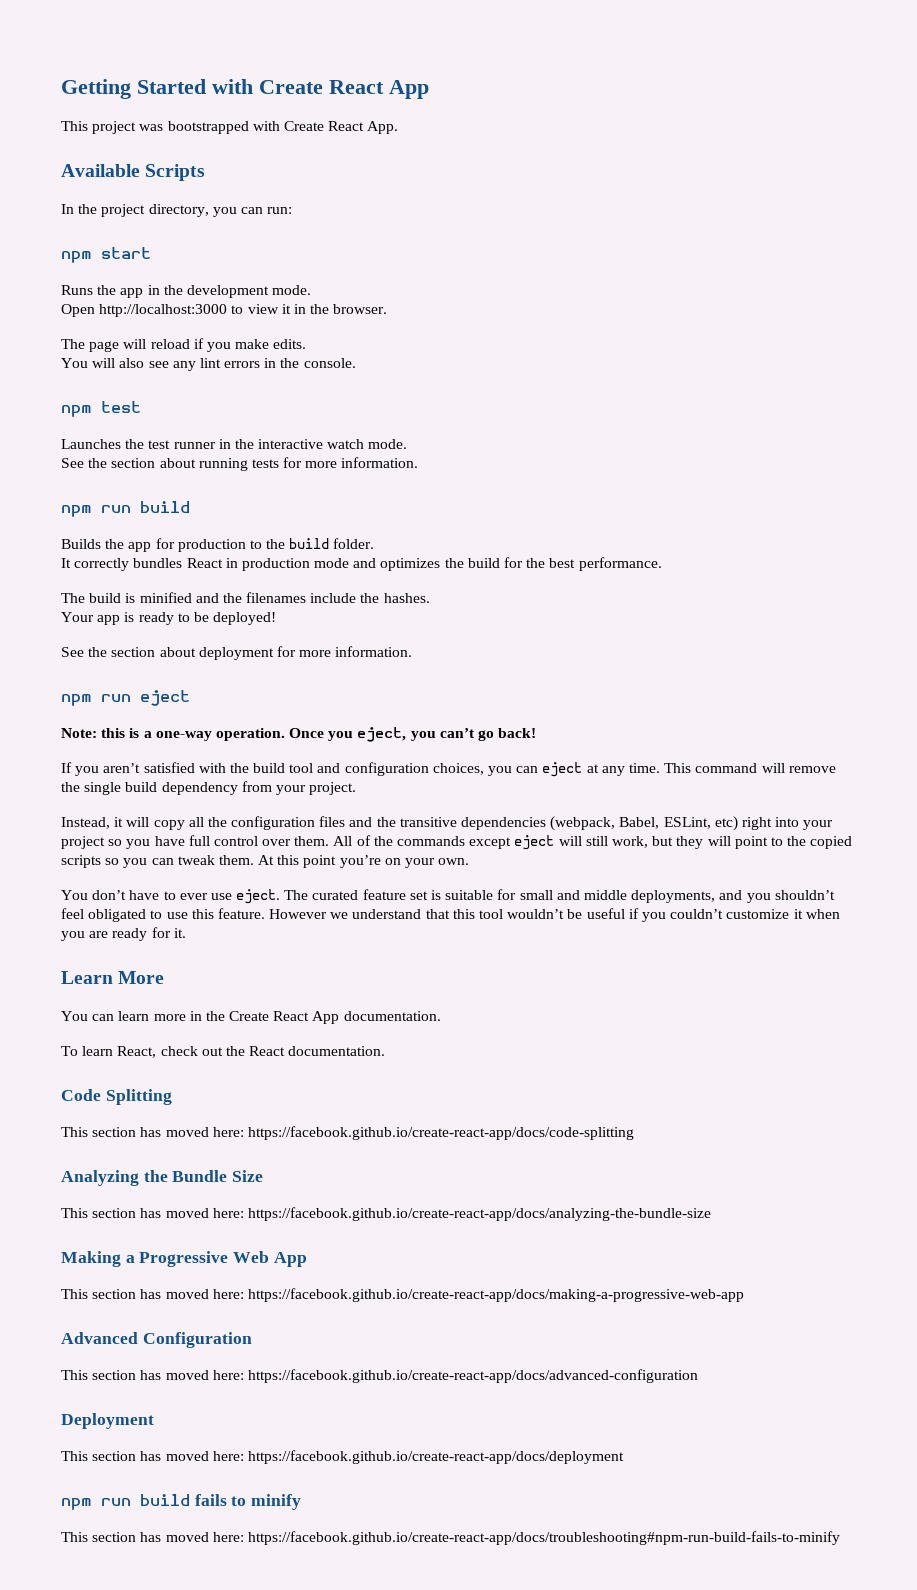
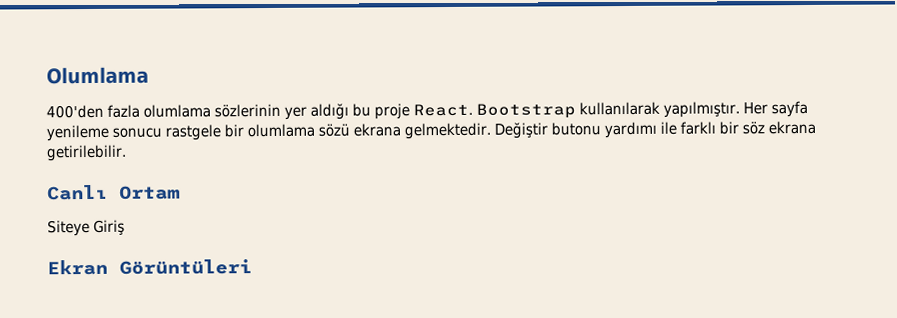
- Getting Started with Create React App
- This project was bootstrapped with Create React App.
- Available Scripts
- In the project directory, you can run:
- npm start
- Runs the app in the development mode.
- Open http://localhost:3000 to view it in the browser.
- The page will reload if you make edits.
- You will also see any lint errors in the console.
- npm test
- Launches the test runner in the interactive watch mode.
- See the section about running tests for more information.
- npm run build
- Builds the app for production to the build folder.
- It correctly bundles React in production mode and optimizes the build for the best performance.
- The build is minified and the filenames include the hashes.
- Your app is ready to be deployed!
- See the section about deployment for more information.
- npm run eject
- Note: this is a one-way operation. Once you eject, you can’t go back!
- If you aren’t satisfied with the build tool and configuration choices, you can eject at any time. This command will remove the single build dependency from your project.
- Instead, it will copy all the configuration files and the transitive dependencies (webpack, Babel, ESLint, etc) right into your project so you have full control over them. All of the commands except eject will still work, but they will point to the copied scripts so you can tweak them. At this point you’re on your own.
- You don’t have to ever use eject. The curated feature set is suitable for small and middle deployments, and you shouldn’t feel obligated to use this feature. However we understand that this tool wouldn’t be useful if you couldn’t customize it when you are ready for it.
- Learn More
- You can learn more in the Create React App documentation.
- To learn React, check out the React documentation.
- Code Splitting
- This section has moved here: https://facebook.github.io/create-react-app/docs/code-splitting
- Analyzing the Bundle Size
- This section has moved here: https://facebook.github.io/create-react-app/docs/analyzing-the-bundle-size
- Making a Progressive Web App
- This section has moved here: https://facebook.github.io/create-react-app/docs/making-a-progressive-web-app
- Advanced Configuration
- This section has moved here: https://facebook.github.io/create-react-app/docs/advanced-configuration
- Deployment
- This section has moved here: https://facebook.github.io/create-react-app/docs/deployment
- npm run build fails to minify
- This section has moved here: https://facebook.github.io/create-react-app/docs/troubleshooting#npm-run-build-fails-to-minify
+ Olumlama
+ 400'den fazla olumlama sözlerinin yer aldığı bu proje React. Bootstrap kullanılarak yapılmıştır. Her sayfa yenileme sonucu rastgele bir olumlama sözü ekrana gelmektedir. Değiştir butonu yardımı ile farklı bir söz ekrana getirilebilir.
+ Canlı Ortam
+ Siteye Giriş
+ Ekran Görüntüleri

